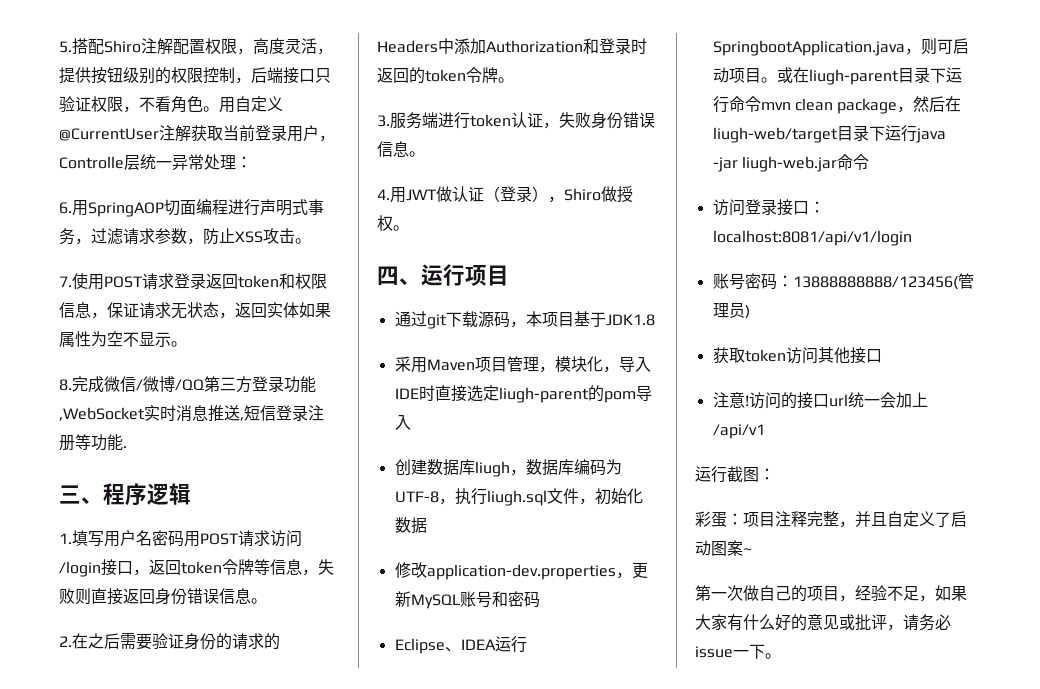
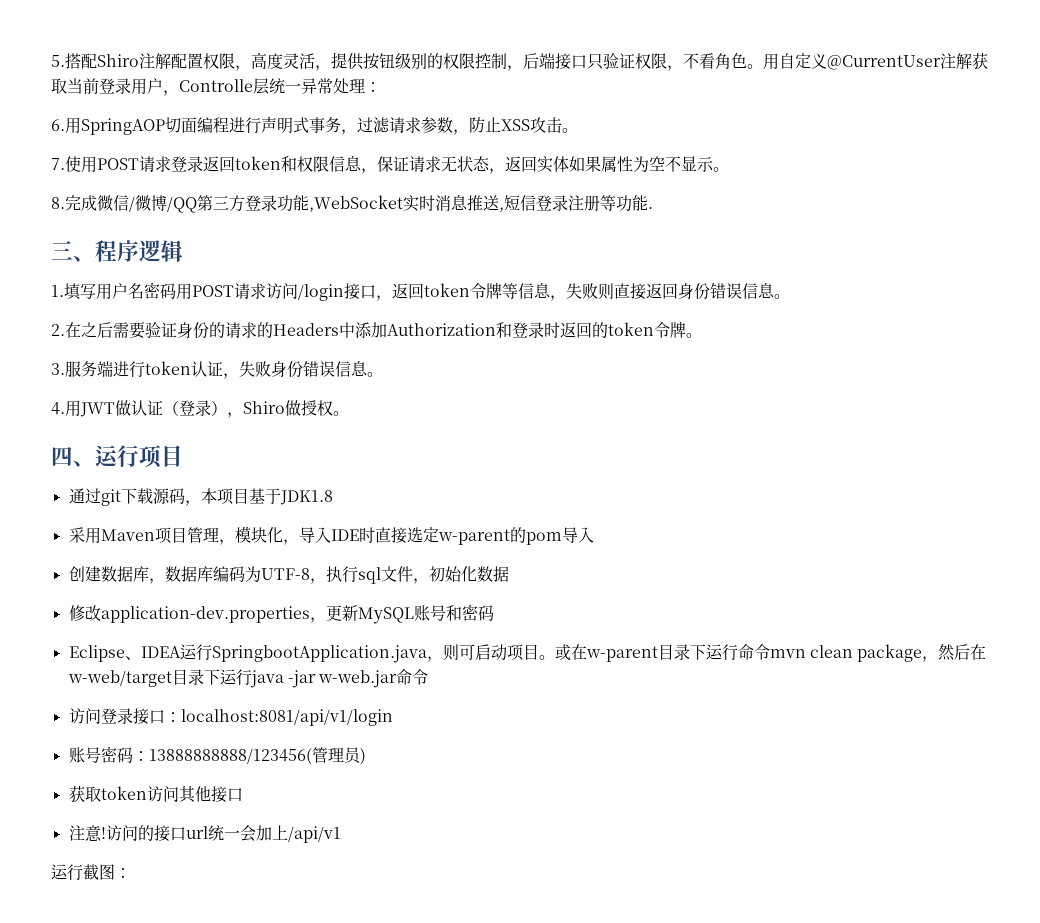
- 采用Maven项目管理，模块化，导入IDE时直接选定liugh-parent的pom导入
+ 采用Maven项目管理，模块化，导入IDE时直接选定w-parent的pom导入
- 创建数据库liugh，数据库编码为UTF-8，执行liugh.sql文件，初始化数据
+ 创建数据库，数据库编码为UTF-8，执行sql文件，初始化数据
- 或在liugh-parent目录下运行命令mvn clean package，然后在liugh-web/target目录下运行java -jar liugh-web.jar命令
+ 或在w-parent目录下运行命令mvn clean package，然后在w-web/target目录下运行java -jar w-web.jar命令
- 彩蛋：项目注释完整，并且自定义了启动图案~
- 第一次做自己的项目，经验不足，如果大家有什么好的意见或批评，请务必issue一下。

